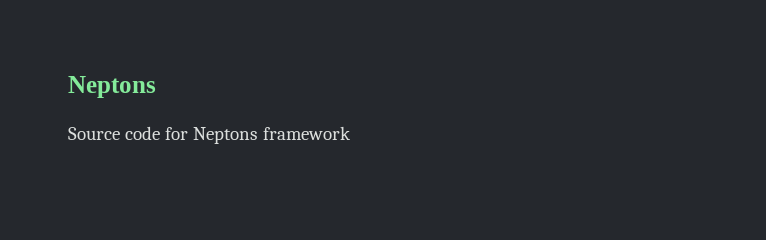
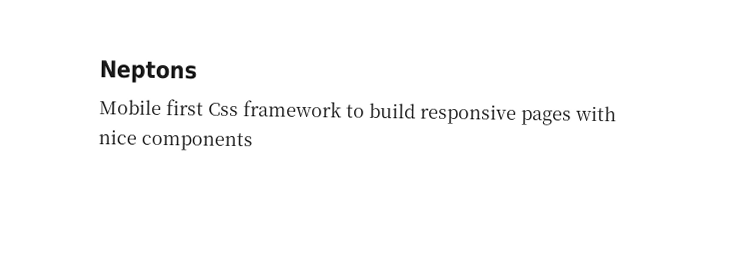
- Source code for Neptons framework
+ Mobile first Css framework to build responsive pages with nice components

